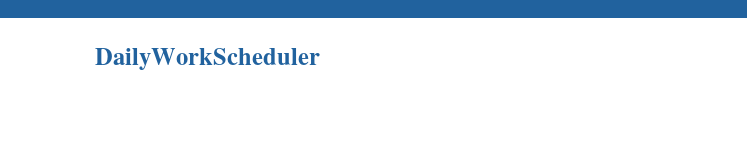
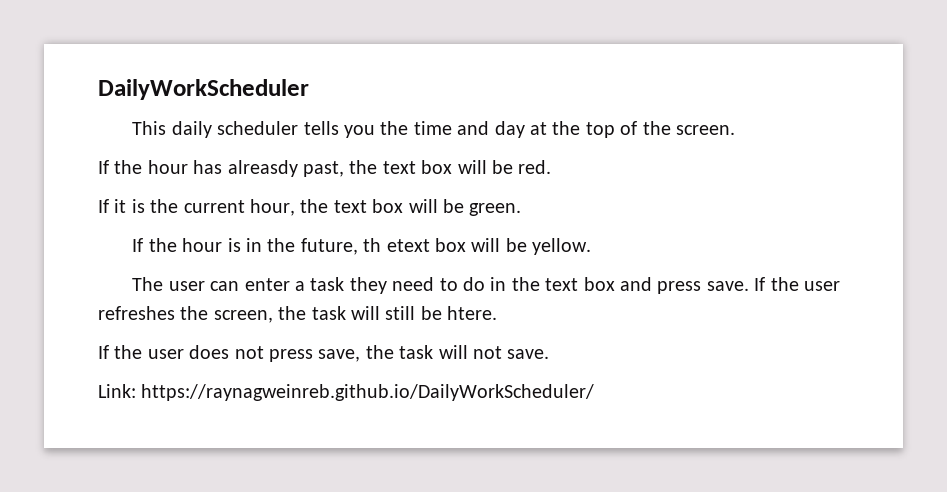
+ This daily scheduler tells you the time and day at the top of the screen.
+ If the hour has alreasdy past, the text box will be red.
+ If it is the current hour, the text box will be green.
+ If the hour is in the future, th etext box will be yellow.
+ The user can enter a task they need to do in the text box and press save. If the user refreshes the screen, the task will still be htere.
+ If the user does not press save, the task will not save.
+ Link: https://raynagweinreb.github.io/DailyWorkScheduler/

